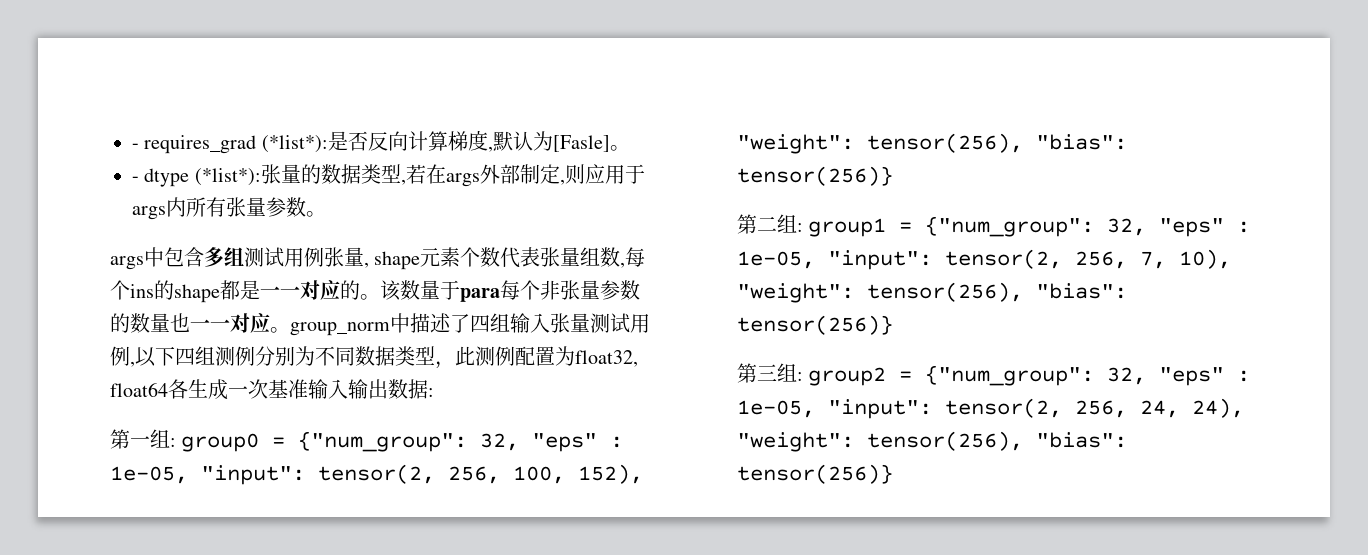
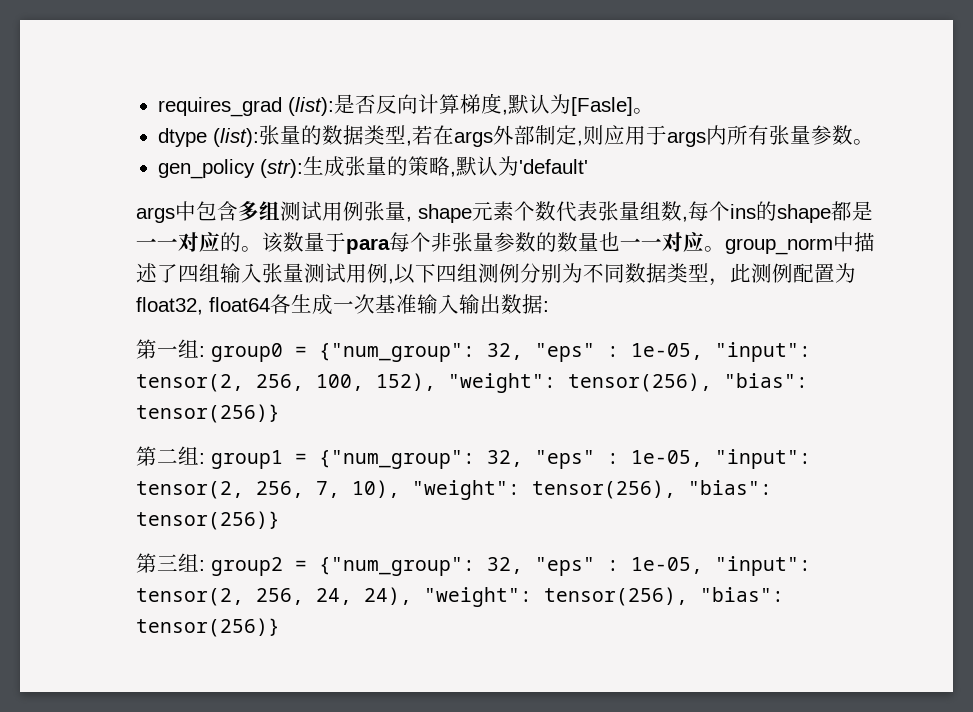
- - requires_grad (*list*):是否反向计算梯度,默认为[Fasle]。
+ requires_grad (list):是否反向计算梯度,默认为[Fasle]。
- - dtype (*list*):张量的数据类型,若在args外部制定,则应用于args内所有张量参数。
+ dtype (list):张量的数据类型,若在args外部制定,则应用于args内所有张量参数。
+ gen_policy (str):生成张量的策略,默认为'default'

